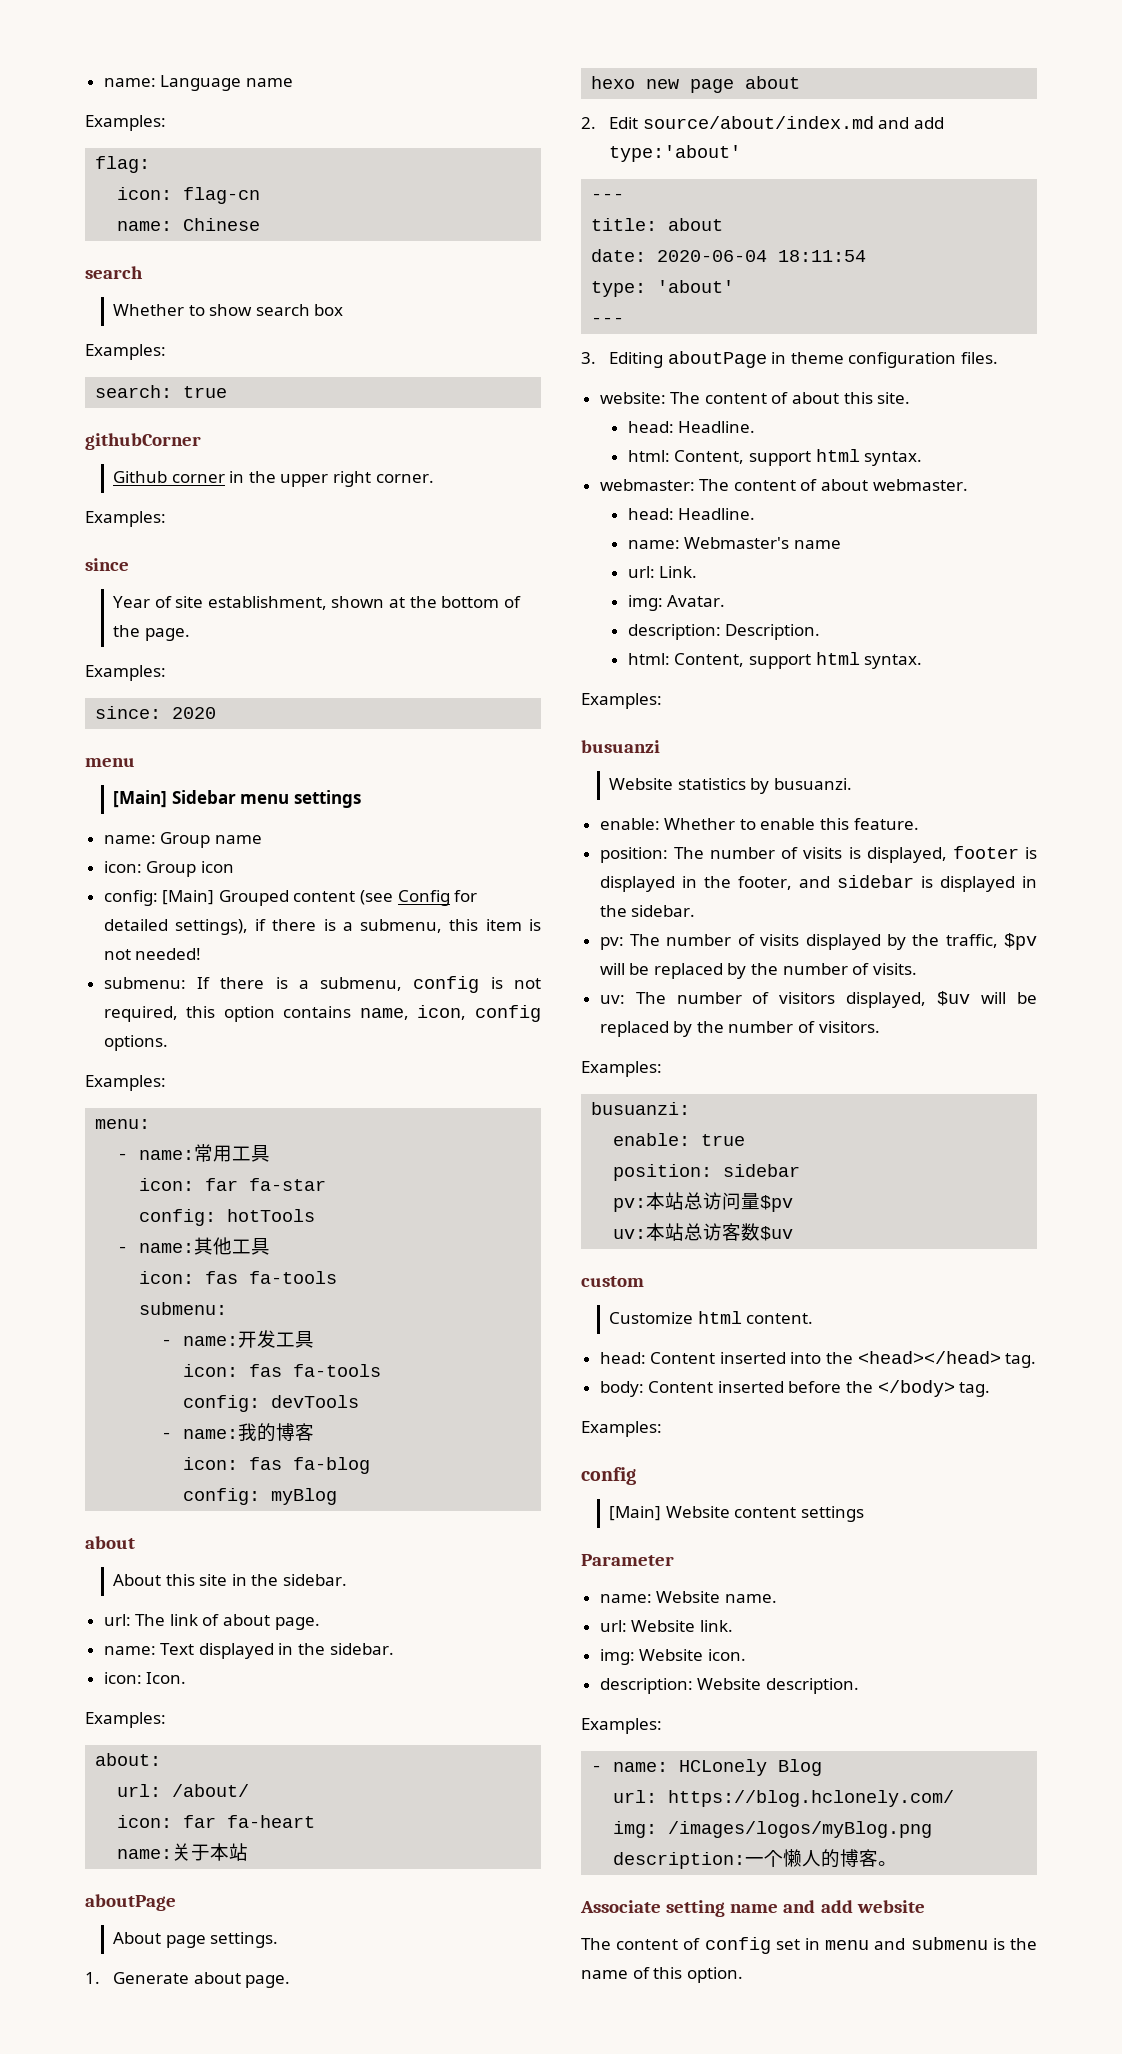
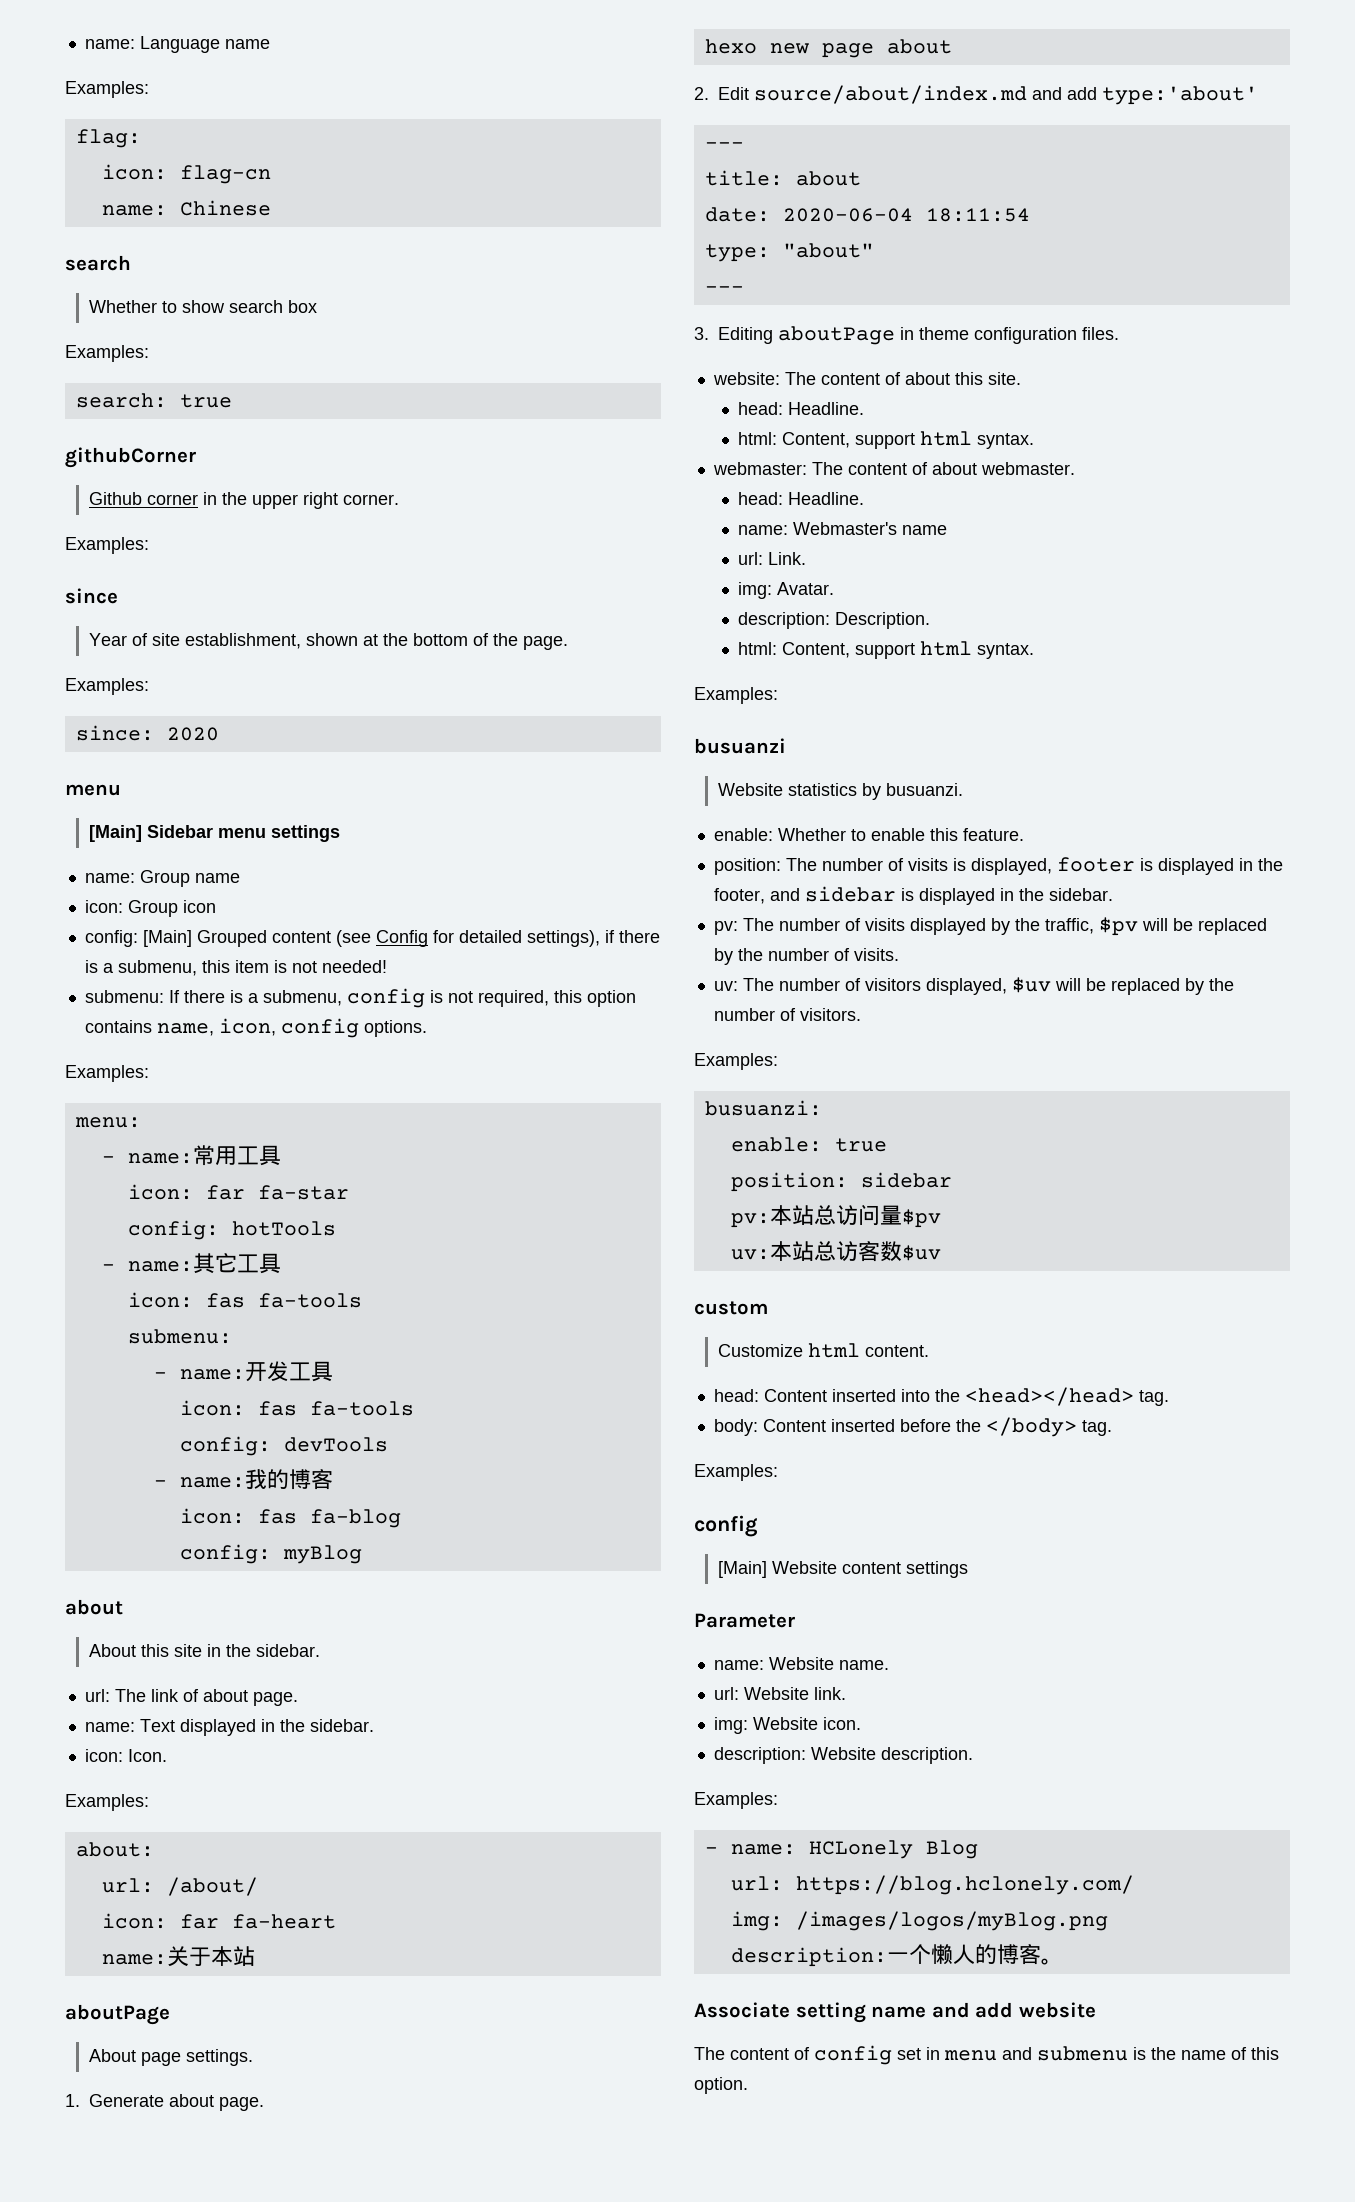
- - name:其他工具
+ - name:其它工具
- type: 'about'
+ type: "about"

